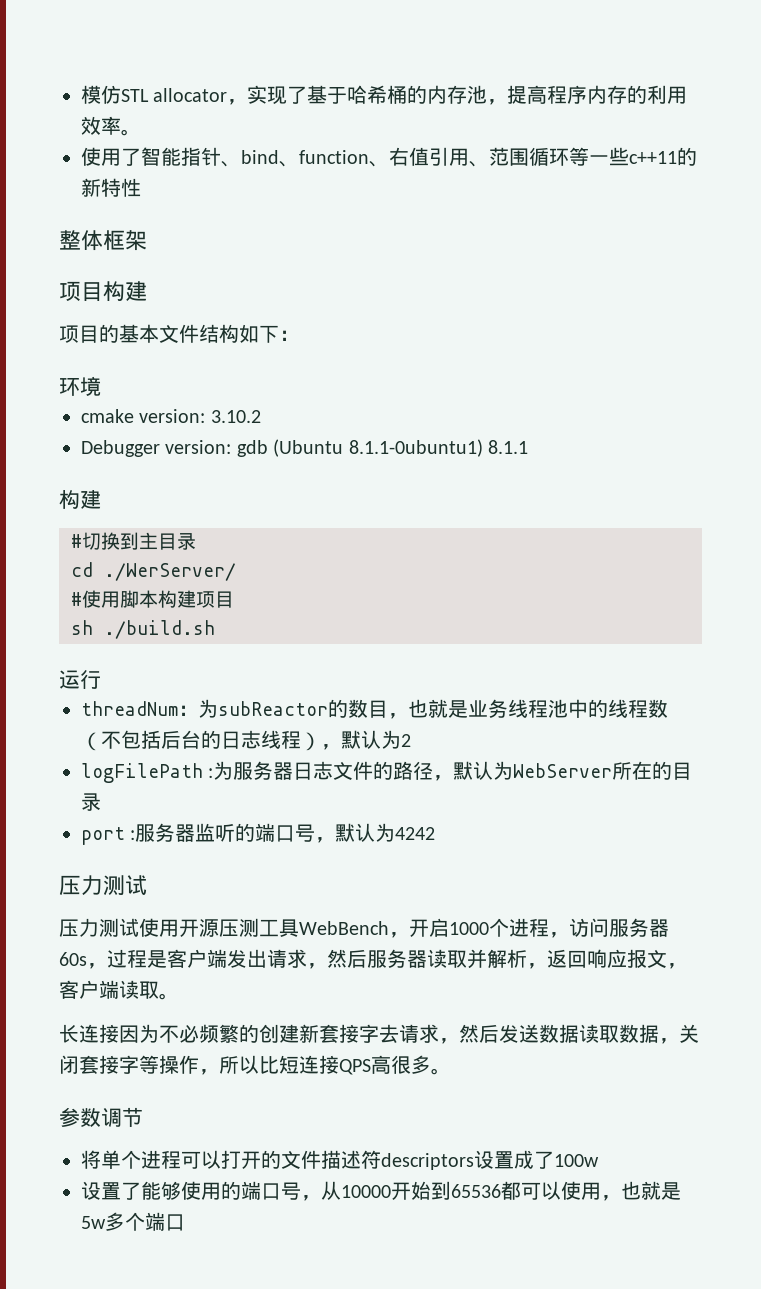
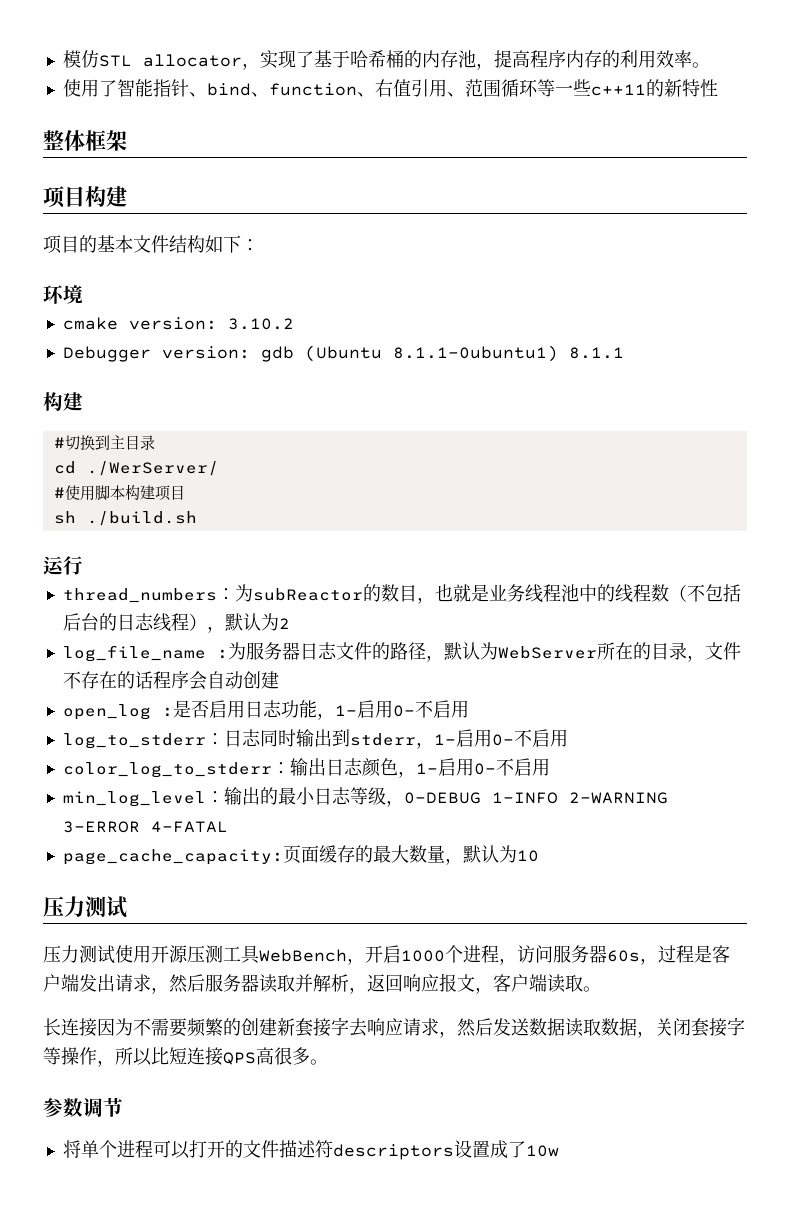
- threadNum：为subReactor的数目，也就是业务线程池中的线程数（不包括后台的日志线程），默认为2
+ thread_numbers：为subReactor的数目，也就是业务线程池中的线程数（不包括后台的日志线程），默认为2
- logFilePath :为服务器日志文件的路径，默认为WebServer所在的目录
- port :服务器监听的端口号，默认为4242
+ log_file_name :为服务器日志文件的路径，默认为WebServer所在的目录，文件不存在的话程序会自动创建
+ open_log :是否启用日志功能，1-启用0-不启用
+ log_to_stderr：日志同时输出到stderr，1-启用0-不启用
+ color_log_to_stderr：输出日志颜色，1-启用0-不启用
+ min_log_level：输出的最小日志等级，0-DEBUG 1-INFO 2-WARNING 3-ERROR 4-FATAL
+ page_cache_capacity:页面缓存的最大数量，默认为10
- 长连接因为不必频繁的创建新套接字去请求，然后发送数据读取数据，关闭套接字等操作，所以比短连接QPS高很多。
+ 长连接因为不需要频繁的创建新套接字去响应请求，然后发送数据读取数据，关闭套接字等操作，所以比短连接QPS高很多。
- 将单个进程可以打开的文件描述符descriptors设置成了100w
- 设置了能够使用的端口号，从10000开始到65536都可以使用，也就是5w多个端口
+ 将单个进程可以打开的文件描述符descriptors设置成了10w

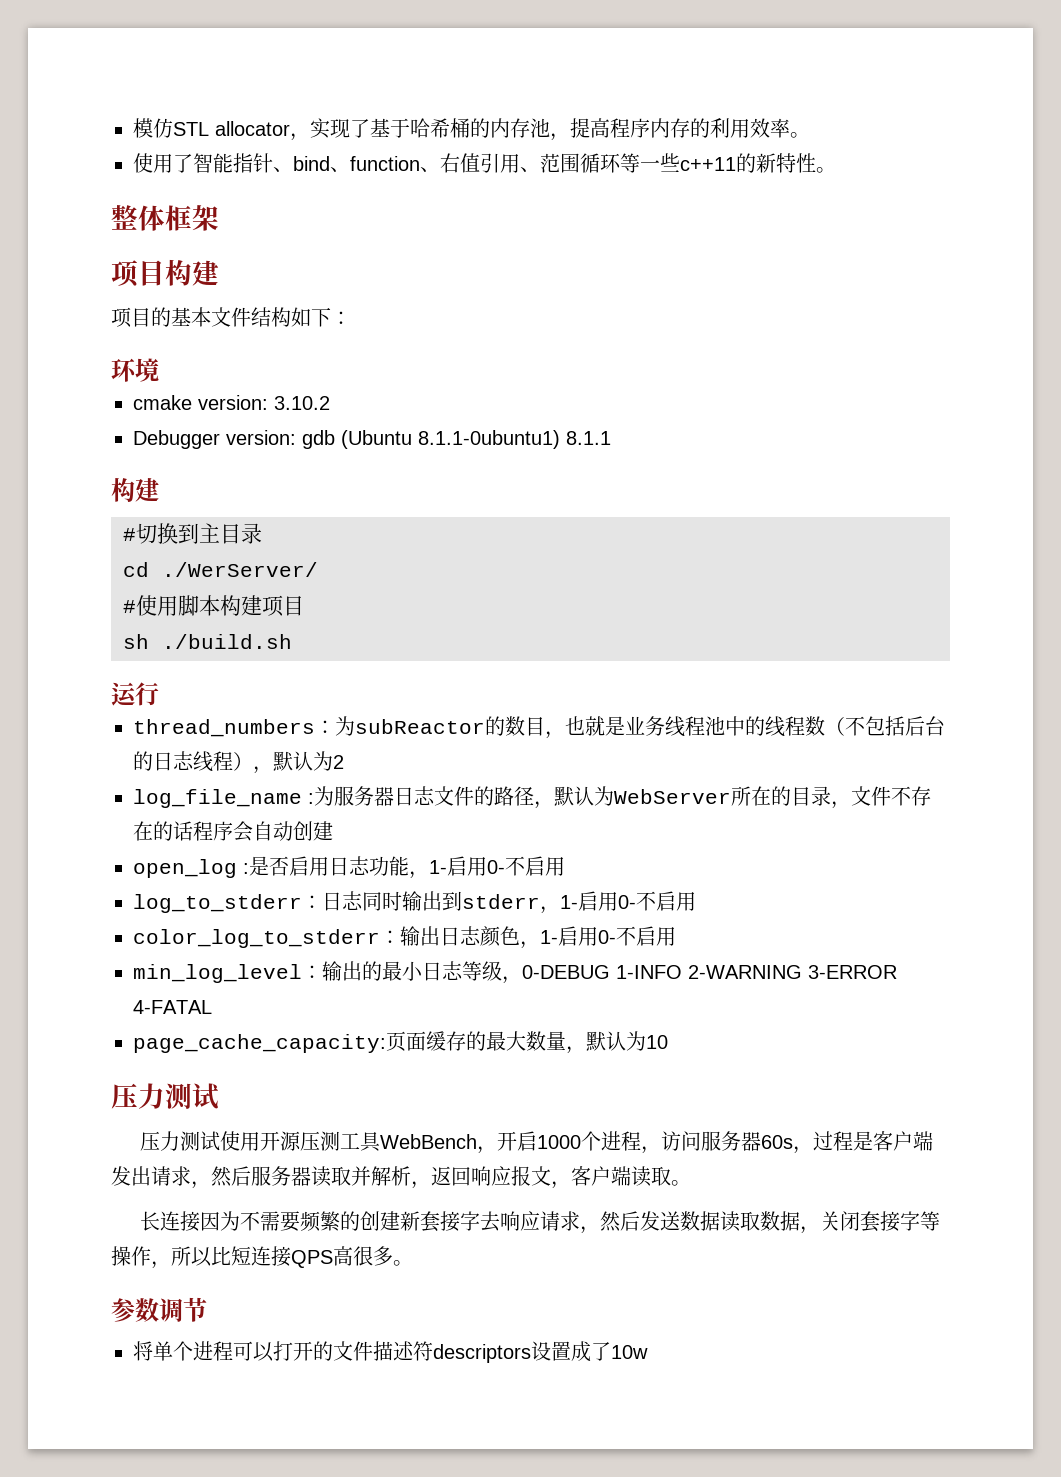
- 使用了智能指针、bind、function、右值引用、范围循环等一些c++11的新特性
+ 使用了智能指针、bind、function、右值引用、范围循环等一些c++11的新特性。

